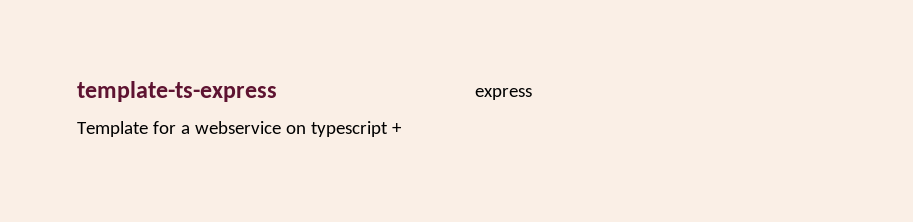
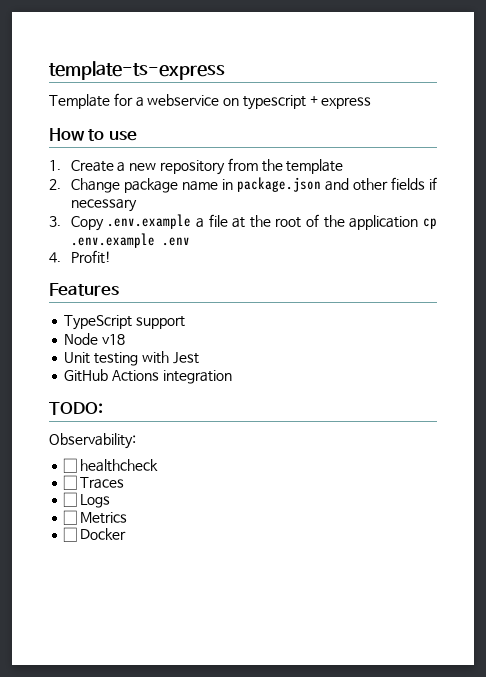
+ How to use
+ 1. Create a new repository from the template
+ 2. Change package name in package.json and other fields if necessary
+ 3. Copy .env.example a file at the root of the application cp .env.example .env
+ 4. Profit!
+ Features
+ TypeScript support
+ Node v18
+ Unit testing with Jest
+ GitHub Actions integration
+ TODO:
+ Observability:
+ ☐ healthcheck
+ ☐ Traces
+ ☐ Logs
+ ☐ Metrics
+ ☐ Docker

